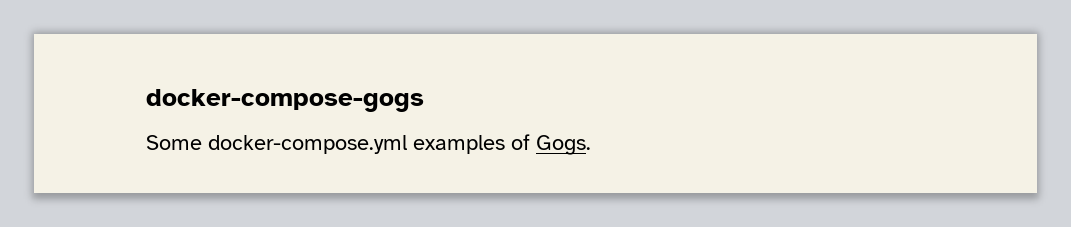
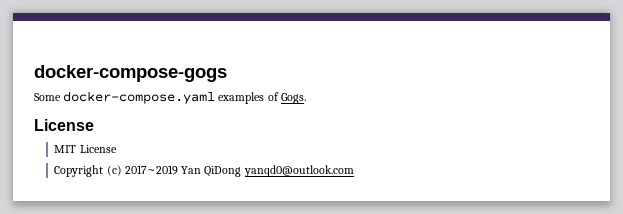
- Some docker-compose.yml examples of Gogs.
+ Some docker-compose.yaml examples of Gogs.
+ License
+ MIT License
+ Copyright (c) 2017~2019 Yan QiDong yanqd0@outlook.com

